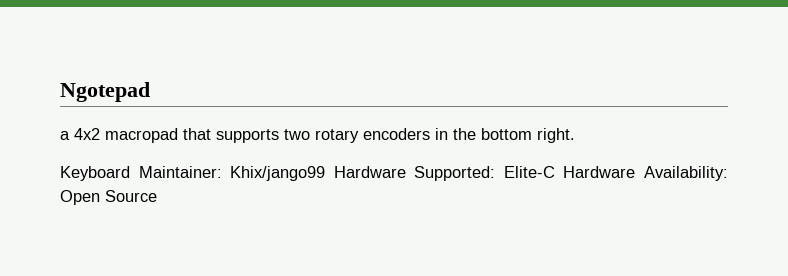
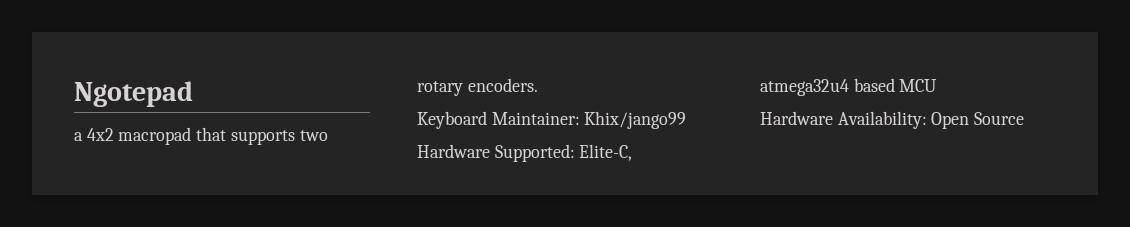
- a 4x2 macropad that supports two rotary encoders in the bottom right.
+ a 4x2 macropad that supports two rotary encoders.
- Keyboard Maintainer: Khix/jango99 Hardware Supported: Elite-C Hardware Availability: Open Source
+ Keyboard Maintainer: Khix/jango99
+ Hardware Supported: Elite-C, atmega32u4 based MCU
+ Hardware Availability: Open Source

